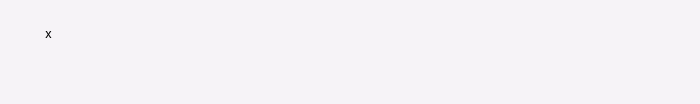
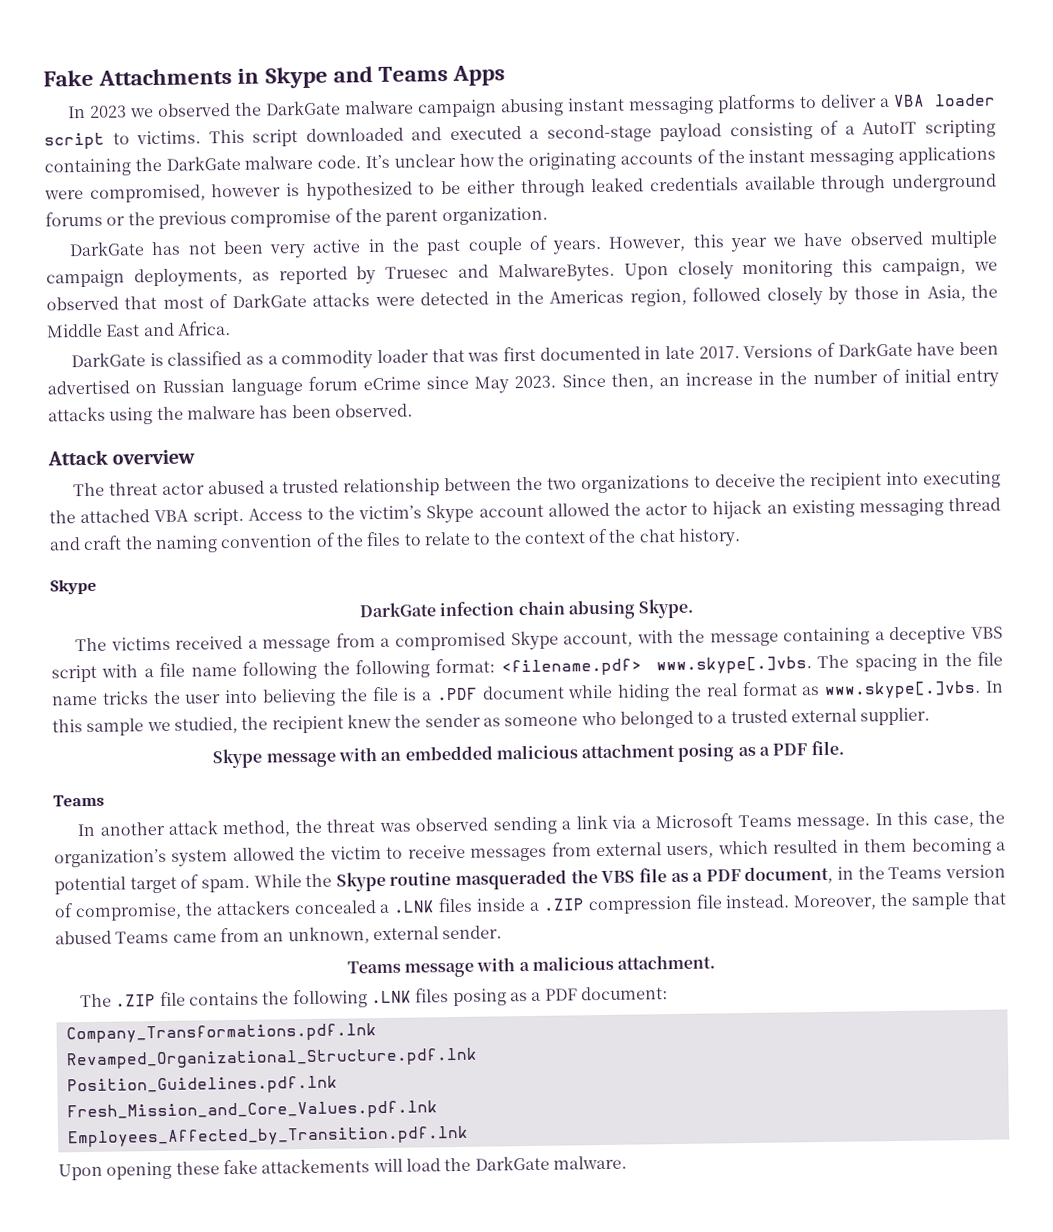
- x
+ Fake Attachments in Skype and Teams Apps
+ In 2023 we observed the DarkGate malware campaign abusing instant messaging platforms to deliver a VBA loader script to victims. This script downloaded and executed a second-stage payload consisting of a AutoIT scripting containing the DarkGate malware code. It’s unclear how the originating accounts of the instant messaging applications were compromised, however is hypothesized to be either through leaked credentials available through underground forums or the previous compromise of the parent organization.
+ DarkGate has not been very active in the past couple of years. However, this year we have observed multiple campaign deployments, as reported by Truesec and MalwareBytes. Upon closely monitoring this campaign, we observed that most of DarkGate attacks were detected in the Americas region, followed closely by those in Asia, the Middle East and Africa.
+ DarkGate is classified as a commodity loader that was first documented in late 2017. Versions of DarkGate have been advertised on Russian language forum eCrime since May 2023. Since then, an increase in the number of initial entry attacks using the malware has been observed.
+ Attack overview
+ The threat actor abused a trusted relationship between the two organizations to deceive the recipient into executing the attached VBA script. Access to the victim’s Skype account allowed the actor to hijack an existing messaging thread and craft the naming convention of the files to relate to the context of the chat history.
+ Skype
+ DarkGate infection chain abusing Skype.
+ The victims received a message from a compromised Skype account, with the message containing a deceptive VBS script with a file name following the following format: <filename.pdf> www.skype[.]vbs. The spacing in the file name tricks the user into believing the file is a .PDF document while hiding the real format as www.skype[.]vbs. In this sample we studied, the recipient knew the sender as someone who belonged to a trusted external supplier.
+ Skype message with an embedded malicious attachment posing as a PDF file.
+ Teams
+ In another attack method, the threat was observed sending a link via a Microsoft Teams message. In this case, the organization’s system allowed the victim to receive messages from external users, which resulted in them becoming a potential target of spam. While the Skype routine masqueraded the VBS file as a PDF document, in the Teams version of compromise, the attackers concealed a .LNK files inside a .ZIP compression file instead. Moreover, the sample that abused Teams came from an unknown, external sender.
+ Teams message with a malicious attachment.
+ The .ZIP file contains the following .LNK files posing as a PDF document:
+ Company_Transformations.pdf.lnk
+ Revamped_Organizational_Structure.pdf.lnk
+ Position_Guidelines.pdf.lnk
+ Fresh_Mission_and_Core_Values.pdf.lnk
+ Employees_Affected_by_Transition.pdf.lnk
+ Upon opening these fake attackements will load the DarkGate malware.

